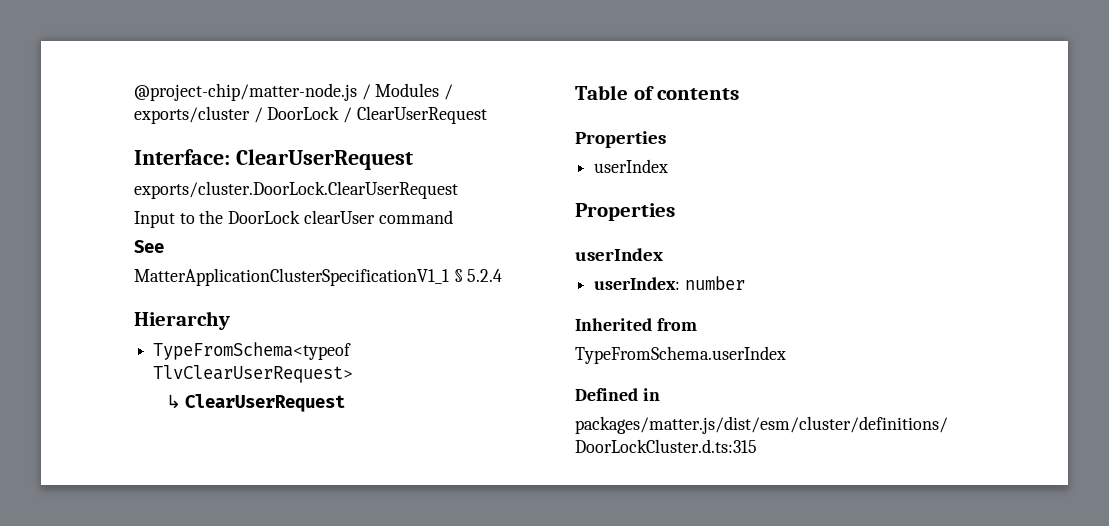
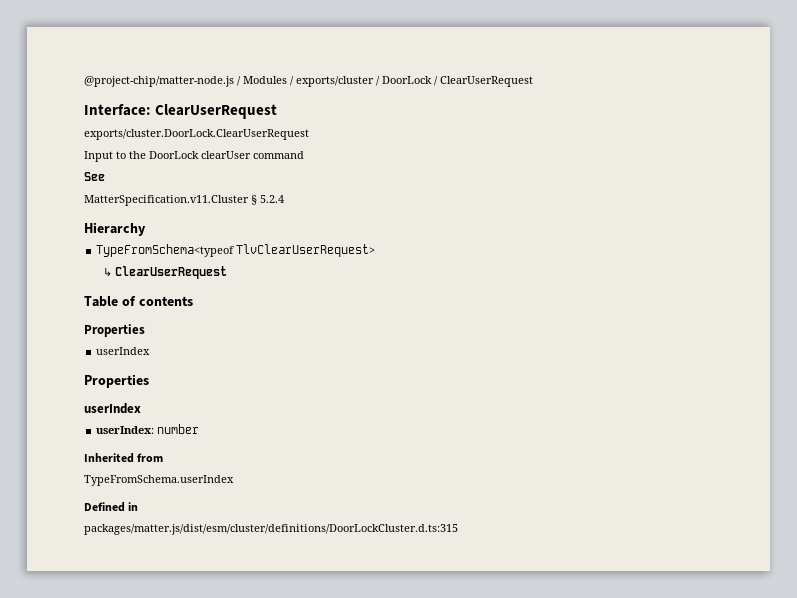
- MatterApplicationClusterSpecificationV1_1 § 5.2.4
+ MatterSpecification.v11.Cluster § 5.2.4

